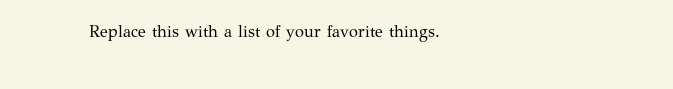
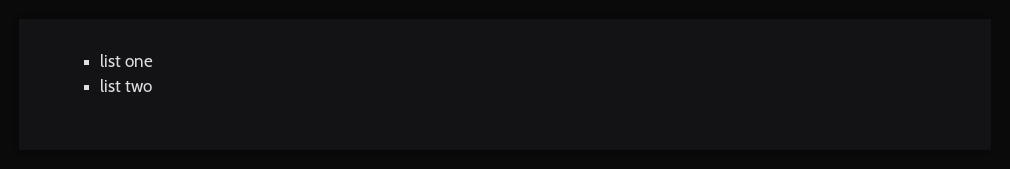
- Replace this with a list of your favorite things.
+ list one
+ list two

